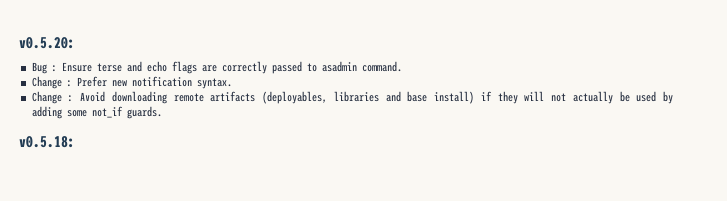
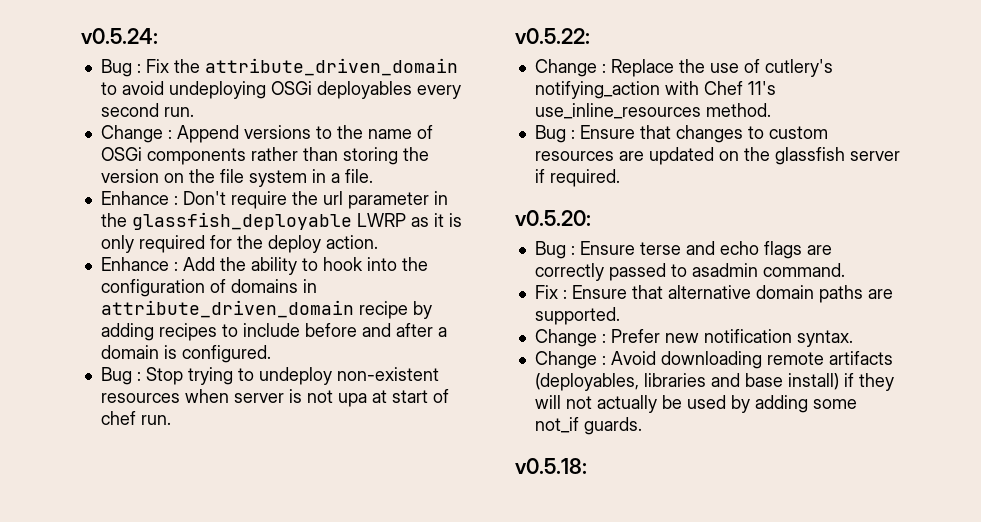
+ v0.5.24:
+ Bug : Fix the attribute_driven_domain to avoid undeploying OSGi deployables every second run.
+ Change : Append versions to the name of OSGi components rather than storing the version on the file system in a file.
+ Enhance : Don't require the url parameter in the glassfish_deployable LWRP as it is only required for the deploy action.
+ Enhance : Add the ability to hook into the configuration of domains in attribute_driven_domain recipe by adding recipes to include before and after a domain is configured.
+ Bug : Stop trying to undeploy non-existent resources when server is not upa at start of chef run.
+ v0.5.22:
+ Change : Replace the use of cutlery's notifying_action with Chef 11's use_inline_resources method.
+ Bug : Ensure that changes to custom resources are updated on the glassfish server if required.
+ Fix : Ensure that alternative domain paths are supported.

